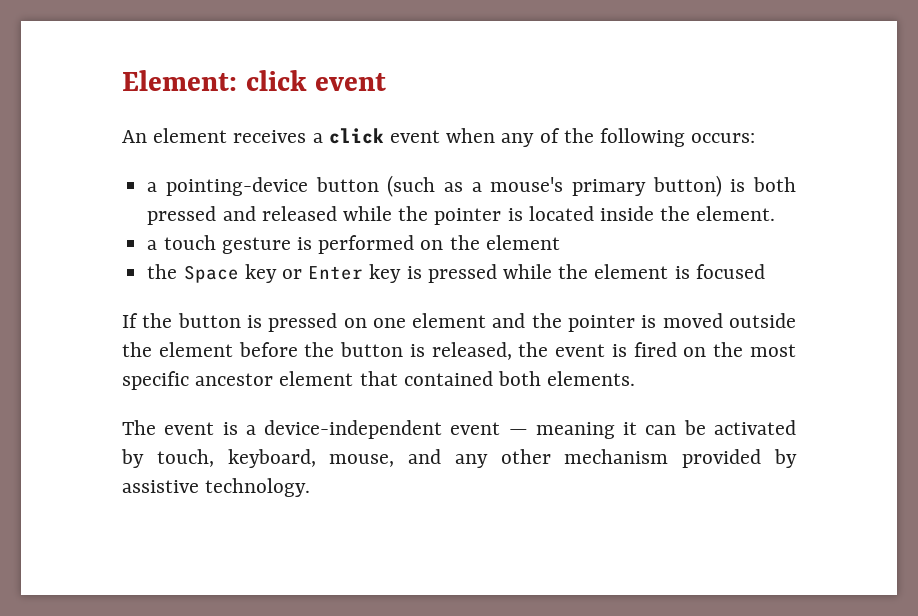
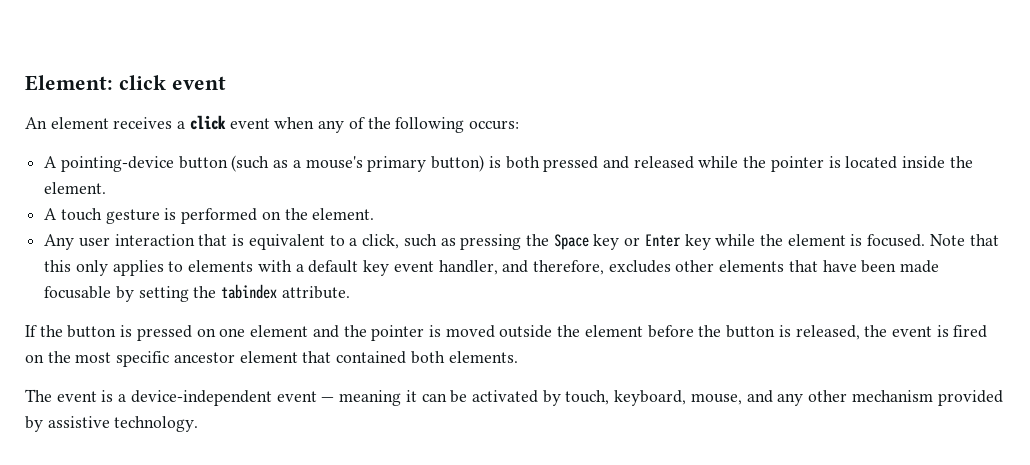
- a pointing-device button (such as a mouse's primary button) is both pressed and released while the pointer is located inside the element.
+ A pointing-device button (such as a mouse's primary button) is both pressed and released while the pointer is located inside the element.
- a touch gesture is performed on the element
- the Space key or Enter key is pressed while the element is focused
+ A touch gesture is performed on the element.
+ Any user interaction that is equivalent to a click, such as pressing the Space key or Enter key while the element is focused. Note that this only applies to elements with a default key event handler, and therefore, excludes other elements that have been made focusable by setting the tabindex attribute.

